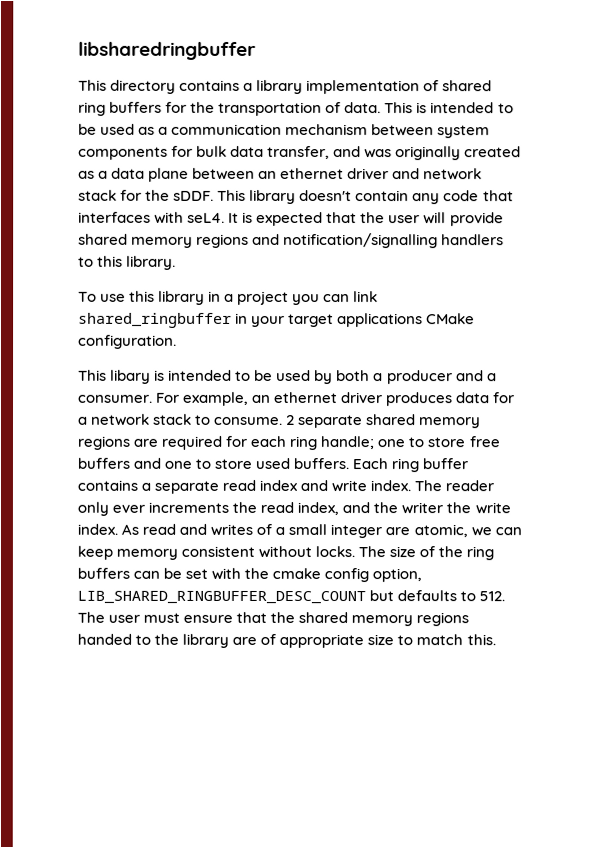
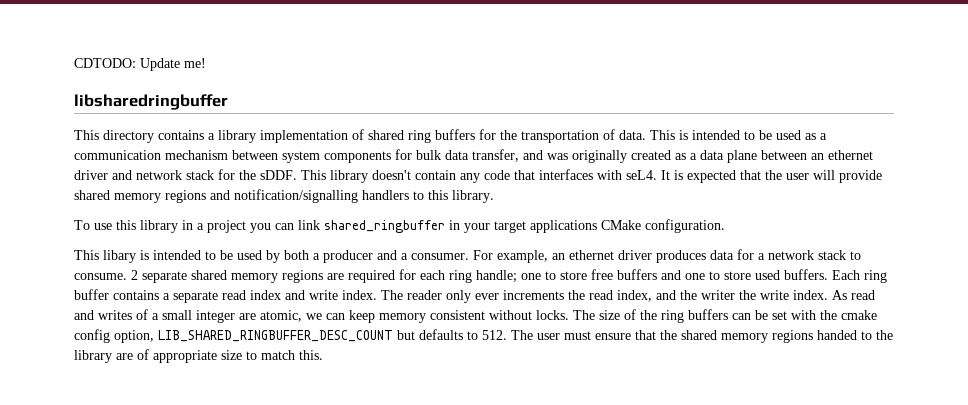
+ CDTODO: Update me!

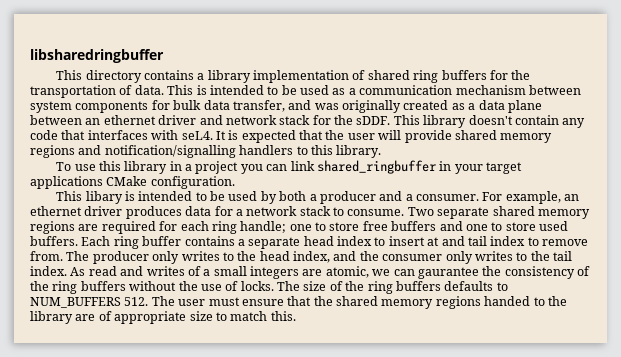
- CDTODO: Update me!
- 2 separate shared memory regions are required for each ring handle; one to store free buffers and one to store used buffers.
+ Two separate shared memory regions are required for each ring handle; one to store free buffers and one to store used buffers.
- Each ring buffer contains a separate read index and write index. The reader only ever increments the read index, and the writer the write index.
+ Each ring buffer contains a separate head index to insert at and tail index to remove from. The producer only writes to the head index, and the consumer only writes to the tail index.
- As read and writes of a small integer are atomic, we can keep memory consistent without locks.
+ As read and writes of a small integers are atomic, we can gaurantee the consistency of the ring buffers without the use of locks.
- The size of the ring buffers can be set with the cmake config option, LIB_SHARED_RINGBUFFER_DESC_COUNT but defaults to 512. The user must ensure that the shared memory regions handed to the library are of appropriate size to match this.
+ The size of the ring buffers defaults to NUM_BUFFERS 512. The user must ensure that the shared memory regions handed to the library are of appropriate size to match this.

